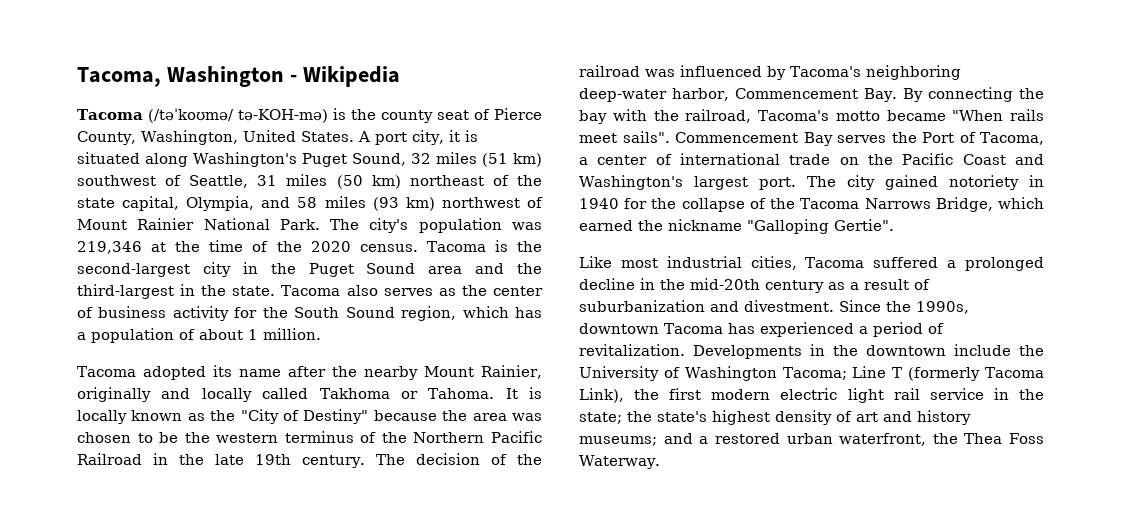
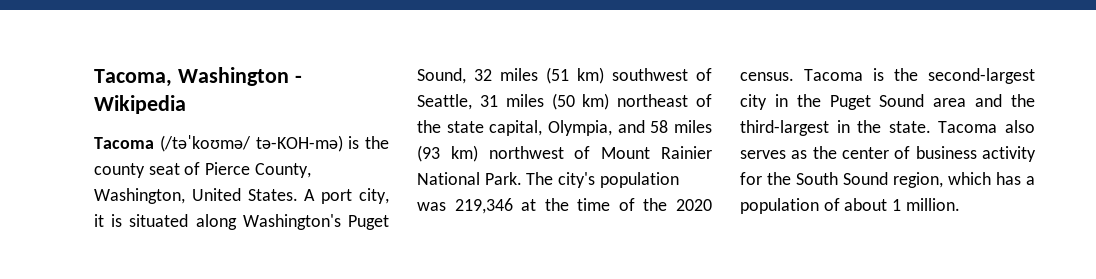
- Tacoma adopted its name after the nearby Mount Rainier, originally and locally called Takhoma or Tahoma. It is locally known as the "City of Destiny" because the area was chosen to be the western terminus of the Northern Pacific Railroad in the late 19th century. The decision of the railroad was influenced by Tacoma's neighboring deep-water harbor, Commencement Bay. By connecting the bay with the railroad, Tacoma's motto became "When rails meet sails". Commencement Bay serves the Port of Tacoma, a center of international trade on the Pacific Coast and Washington's largest port. The city gained notoriety in 1940 for the collapse of the Tacoma Narrows Bridge, which earned the nickname "Galloping Gertie".
- Like most industrial cities, Tacoma suffered a prolonged decline in the mid-20th century as a result of suburbanization and divestment. Since the 1990s, downtown Tacoma has experienced a period of revitalization. Developments in the downtown include the University of Washington Tacoma; Line T (formerly Tacoma Link), the first modern electric light rail service in the state; the state's highest density of art and history museums; and a restored urban waterfront, the Thea Foss Waterway.

